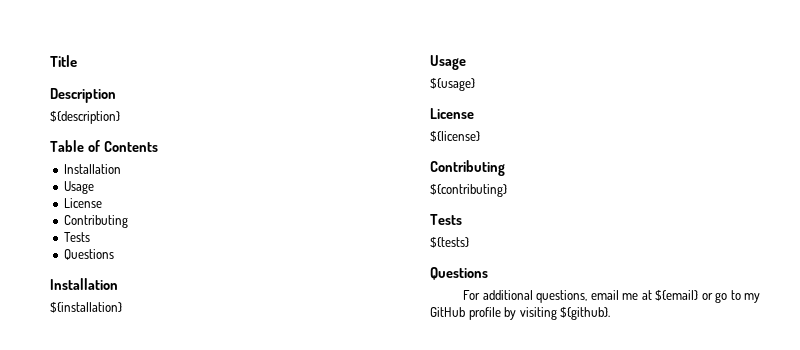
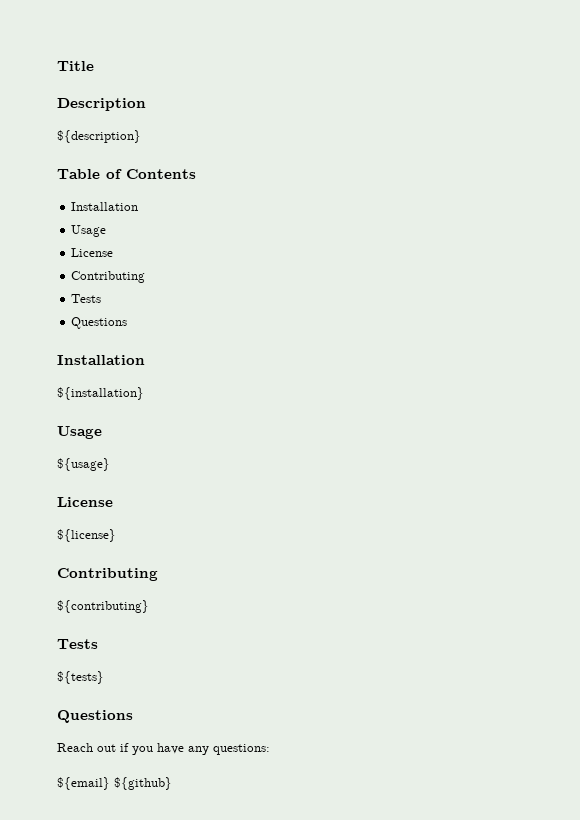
- For additional questions, email me at ${email} or go to my GitHub profile by visiting ${github}.
+ Reach out if you have any questions:
+ ${email} ${github}

